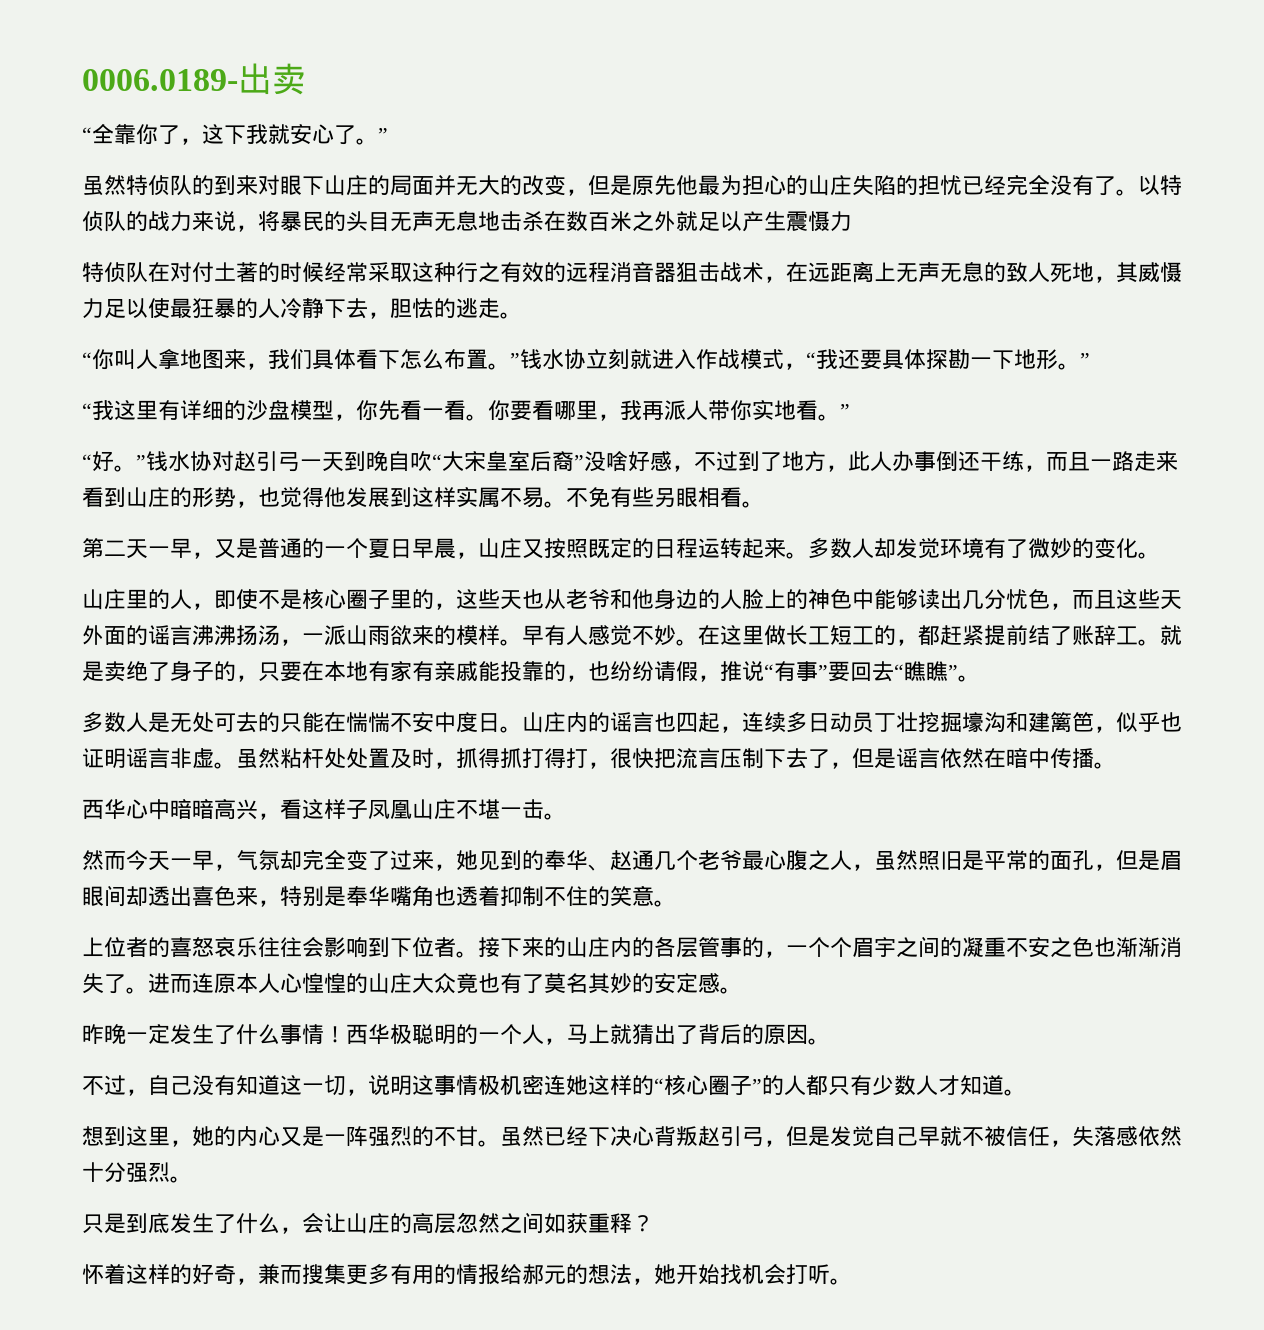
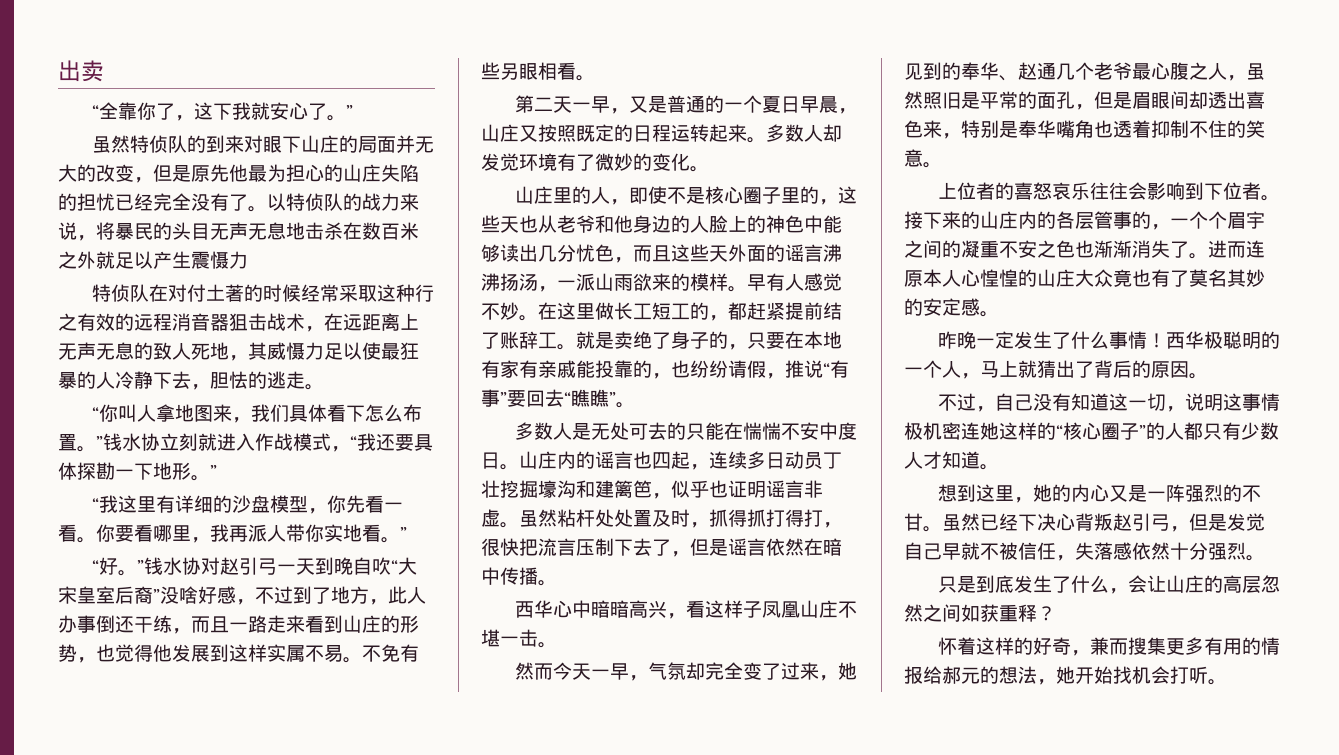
- 0006.0189-出卖
+ 出卖

